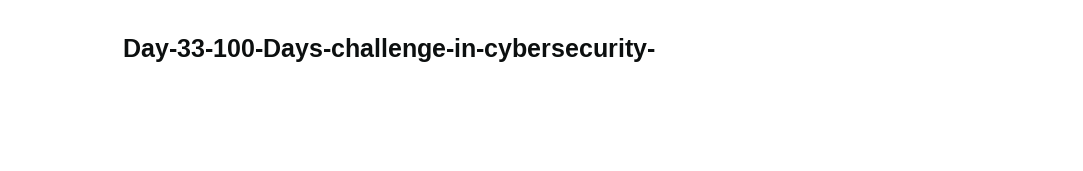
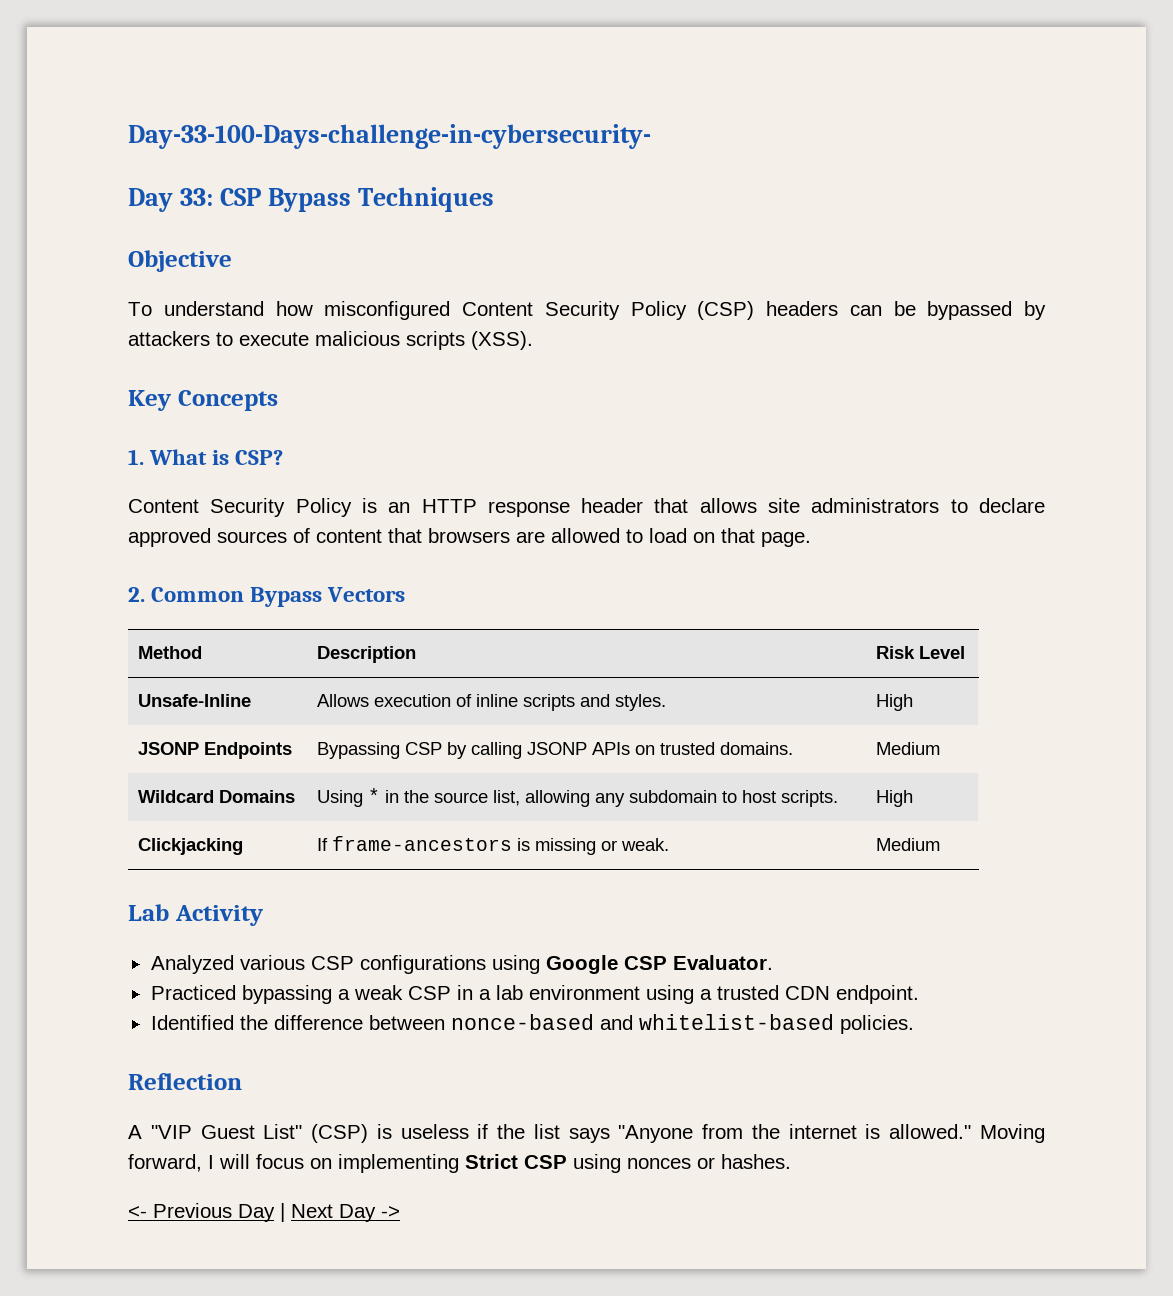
+ Day 33: CSP Bypass Techniques
+ Objective
+ To understand how misconfigured Content Security Policy (CSP) headers can be bypassed by attackers to execute malicious scripts (XSS).
+ Key Concepts
+ 1. What is CSP?
+ Content Security Policy is an HTTP response header that allows site administrators to declare approved sources of content that browsers are allowed to load on that page.
+ 2. Common Bypass Vectors
+ Method | Description | Risk Level
+ Unsafe-Inline | Allows execution of inline scripts and styles. | High
+ JSONP Endpoints | Bypassing CSP by calling JSONP APIs on trusted domains. | Medium
+ Wildcard Domains | Using * in the source list, allowing any subdomain to host scripts. | High
+ Clickjacking | If frame-ancestors is missing or weak. | Medium
+ Lab Activity
+ Analyzed various CSP configurations using Google CSP Evaluator.
+ Practiced bypassing a weak CSP in a lab environment using a trusted CDN endpoint.
+ Identified the difference between nonce-based and whitelist-based policies.
+ Reflection
+ A "VIP Guest List" (CSP) is useless if the list says "Anyone from the internet is allowed." Moving forward, I will focus on implementing Strict CSP using nonces or hashes.
+ <- Previous Day | Next Day ->

